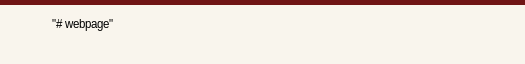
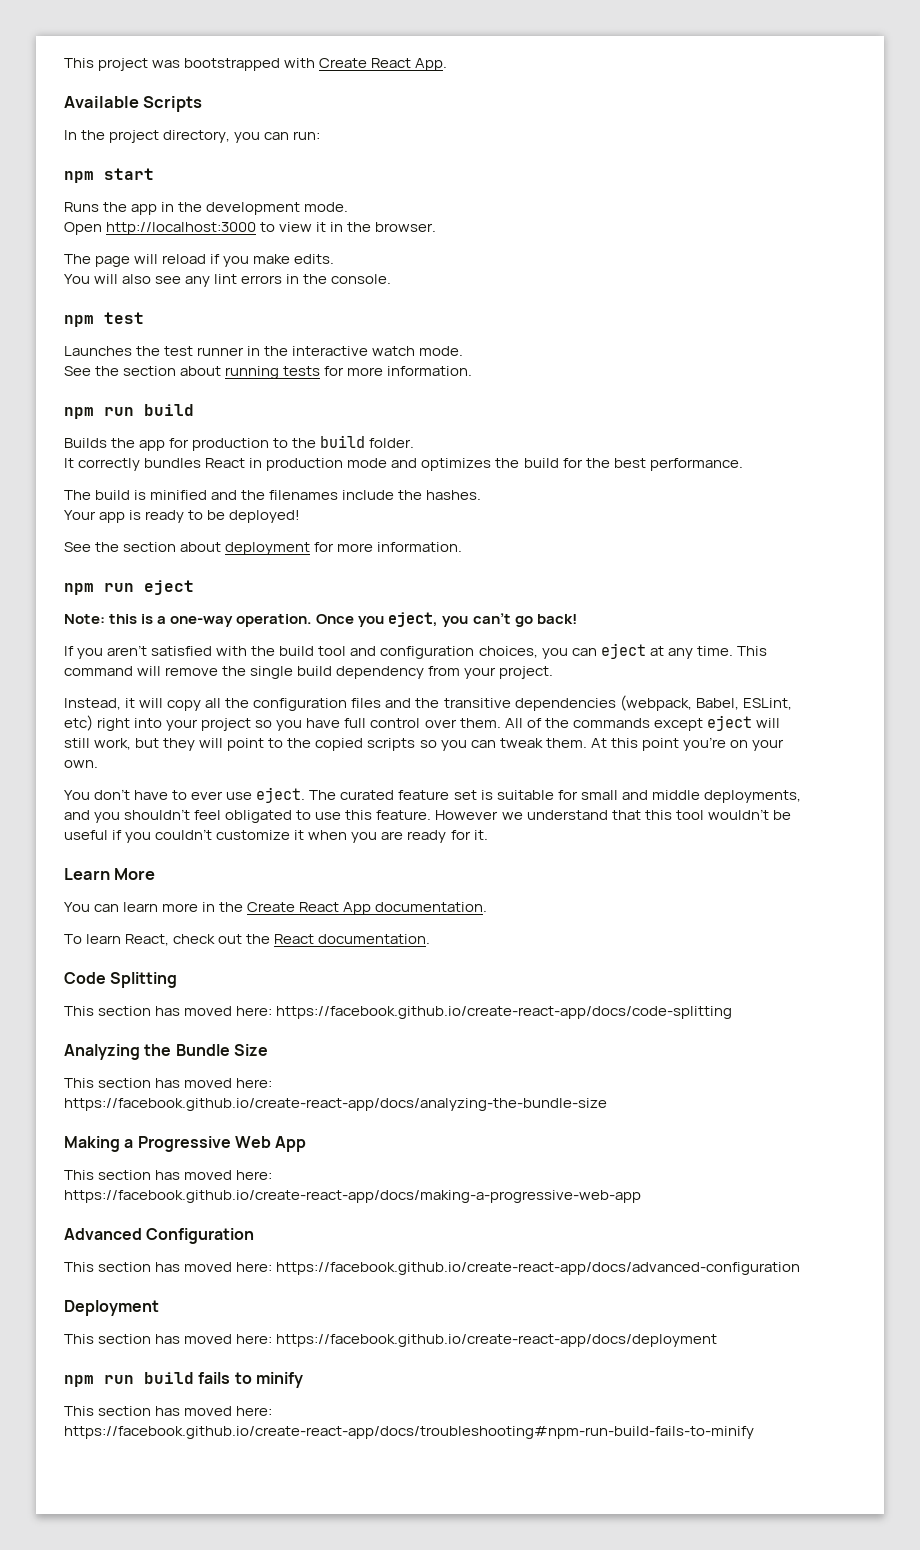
- "# webpage"
+ This project was bootstrapped with Create React App.
+ Available Scripts
+ In the project directory, you can run:
+ npm start
+ Runs the app in the development mode.
+ Open http://localhost:3000 to view it in the browser.
+ The page will reload if you make edits.
+ You will also see any lint errors in the console.
+ npm test
+ Launches the test runner in the interactive watch mode.
+ See the section about running tests for more information.
+ npm run build
+ Builds the app for production to the build folder.
+ It correctly bundles React in production mode and optimizes the build for the best performance.
+ The build is minified and the filenames include the hashes.
+ Your app is ready to be deployed!
+ See the section about deployment for more information.
+ npm run eject
+ Note: this is a one-way operation. Once you eject, you can’t go back!
+ If you aren’t satisfied with the build tool and configuration choices, you can eject at any time. This command will remove the single build dependency from your project.
+ Instead, it will copy all the configuration files and the transitive dependencies (webpack, Babel, ESLint, etc) right into your project so you have full control over them. All of the commands except eject will still work, but they will point to the copied scripts so you can tweak them. At this point you’re on your own.
+ You don’t have to ever use eject. The curated feature set is suitable for small and middle deployments, and you shouldn’t feel obligated to use this feature. However we understand that this tool wouldn’t be useful if you couldn’t customize it when you are ready for it.
+ Learn More
+ You can learn more in the Create React App documentation.
+ To learn React, check out the React documentation.
+ Code Splitting
+ This section has moved here: https://facebook.github.io/create-react-app/docs/code-splitting
+ Analyzing the Bundle Size
+ This section has moved here: https://facebook.github.io/create-react-app/docs/analyzing-the-bundle-size
+ Making a Progressive Web App
+ This section has moved here: https://facebook.github.io/create-react-app/docs/making-a-progressive-web-app
+ Advanced Configuration
+ This section has moved here: https://facebook.github.io/create-react-app/docs/advanced-configuration
+ Deployment
+ This section has moved here: https://facebook.github.io/create-react-app/docs/deployment
+ npm run build fails to minify
+ This section has moved here: https://facebook.github.io/create-react-app/docs/troubleshooting#npm-run-build-fails-to-minify

